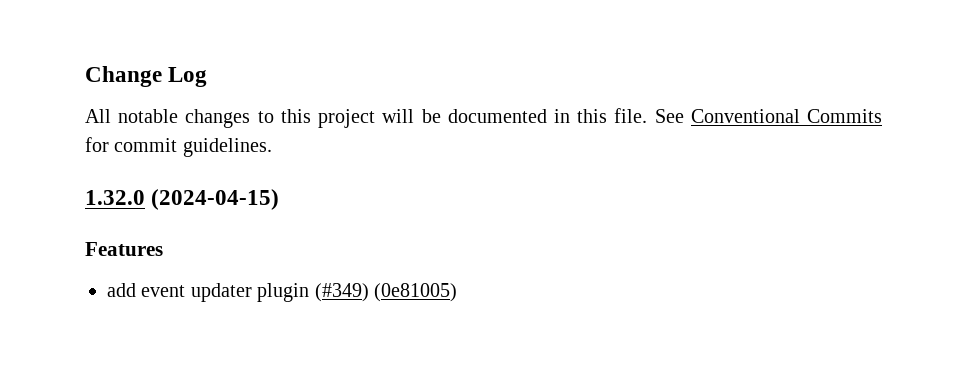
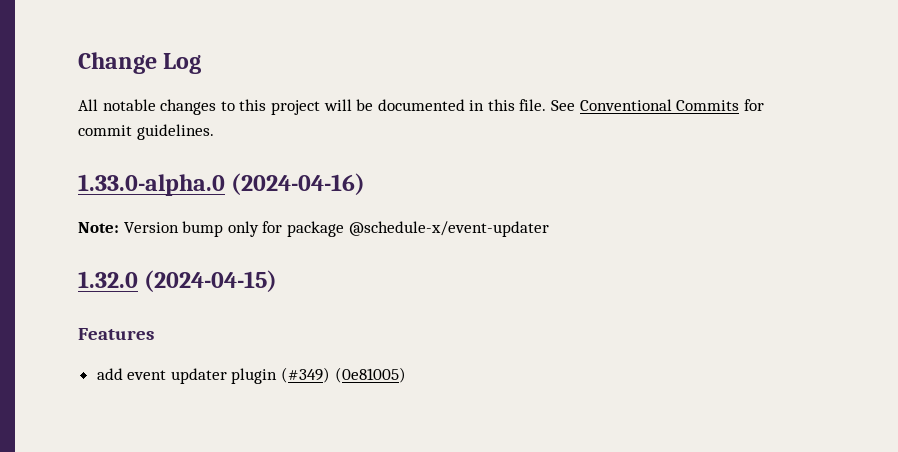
+ 1.33.0-alpha.0 (2024-04-16)
+ Note: Version bump only for package @schedule-x/event-updater

